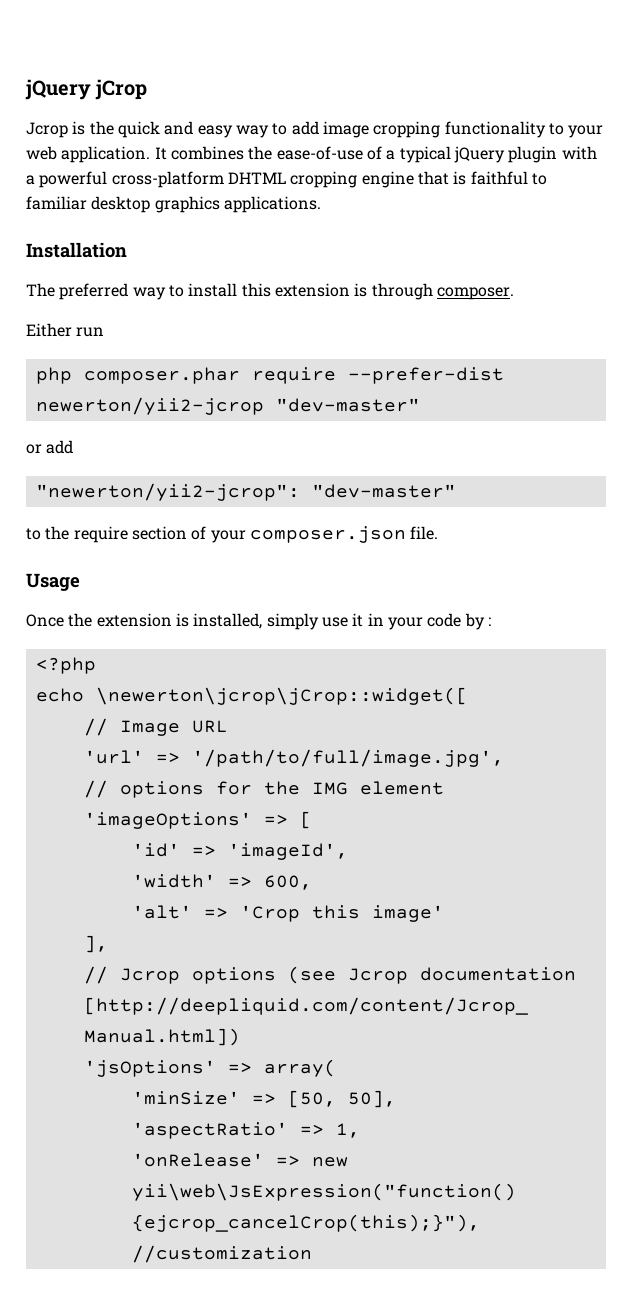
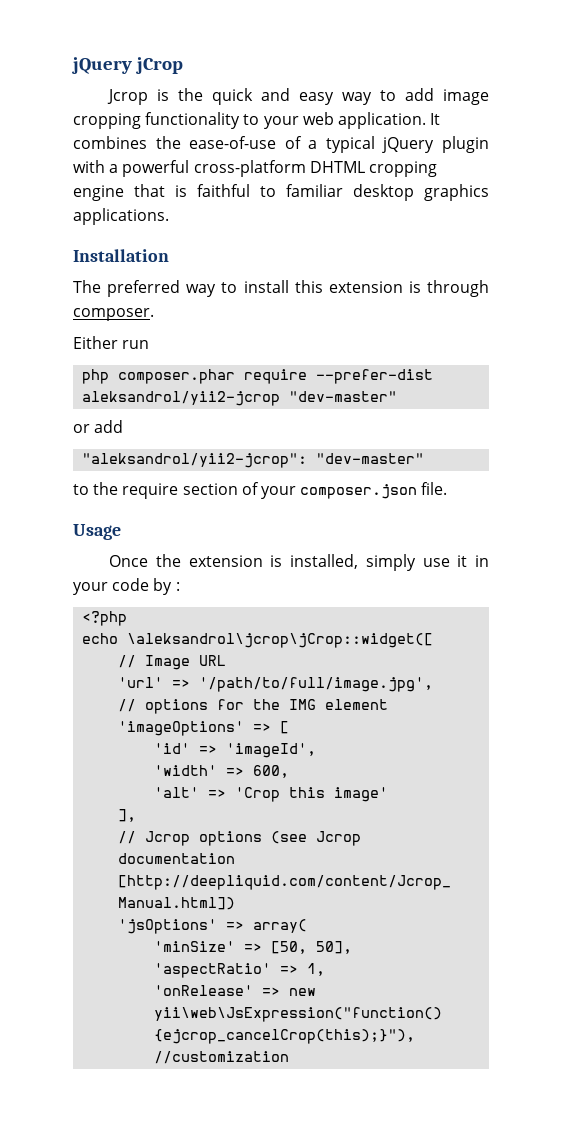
- php composer.phar require --prefer-dist newerton/yii2-jcrop "dev-master"
+ php composer.phar require --prefer-dist aleksandrol/yii2-jcrop "dev-master"
- "newerton/yii2-jcrop": "dev-master"
+ "aleksandrol/yii2-jcrop": "dev-master"
- echo \newerton\jcrop\jCrop::widget([
+ echo \aleksandrol\jcrop\jCrop::widget([

